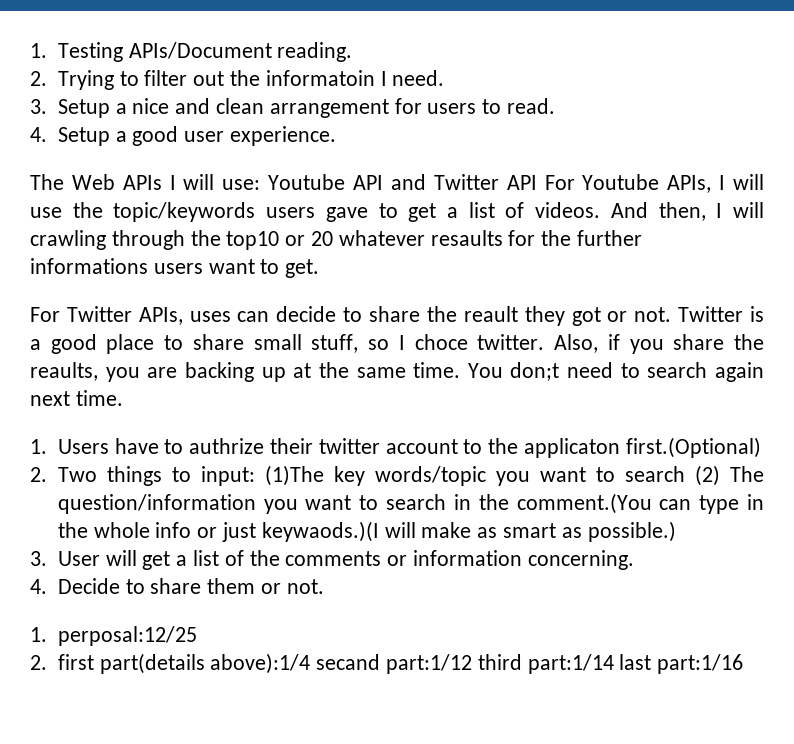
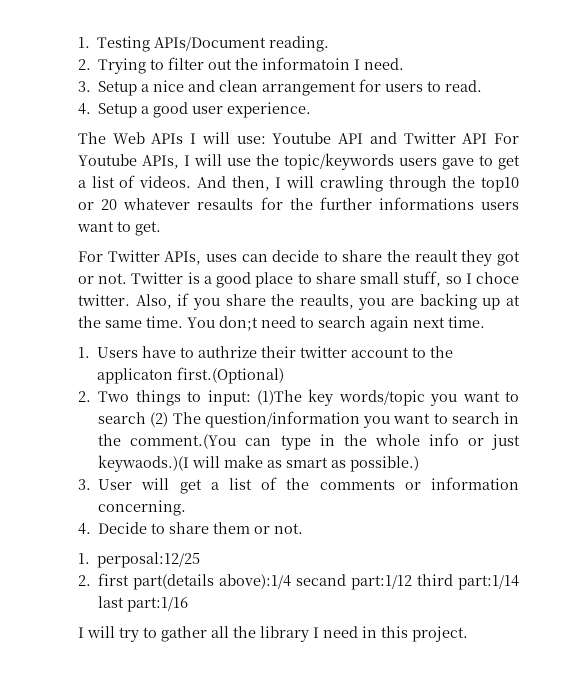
+ I will try to gather all the library I need in this project.

